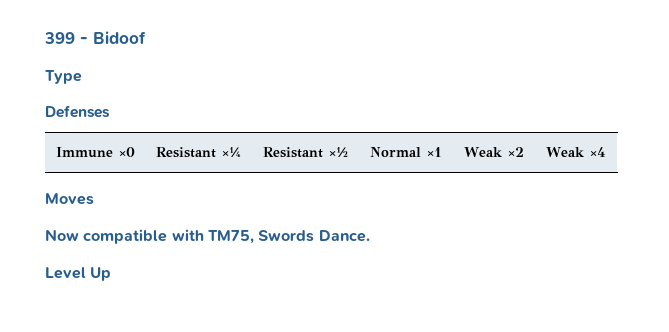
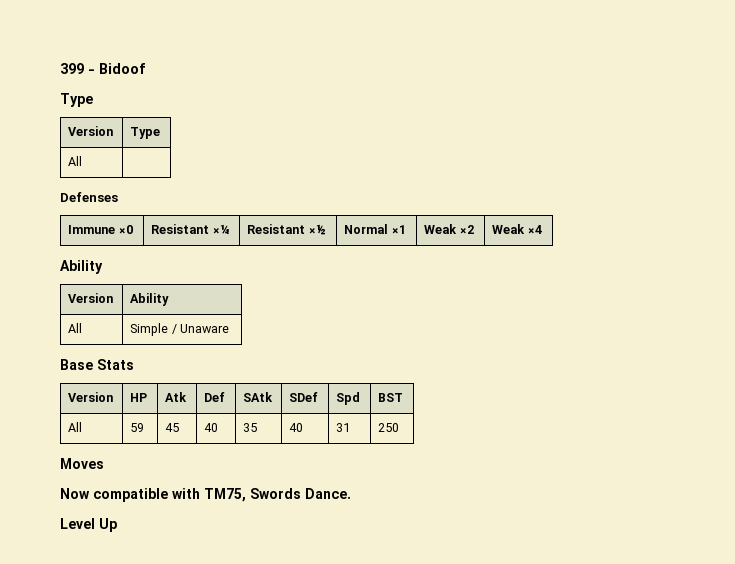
+ Version | Type
+ All |
  Immune ×0 | Resistant ×¼ | Resistant ×½ | Normal ×1 | Weak ×2 | Weak ×4
+ Ability
+ Version | Ability
+ All | Simple / Unaware
+ Base Stats
+ Version | HP | Atk | Def | SAtk | SDef | Spd | BST
+ All | 59 | 45 | 40 | 35 | 40 | 31 | 250

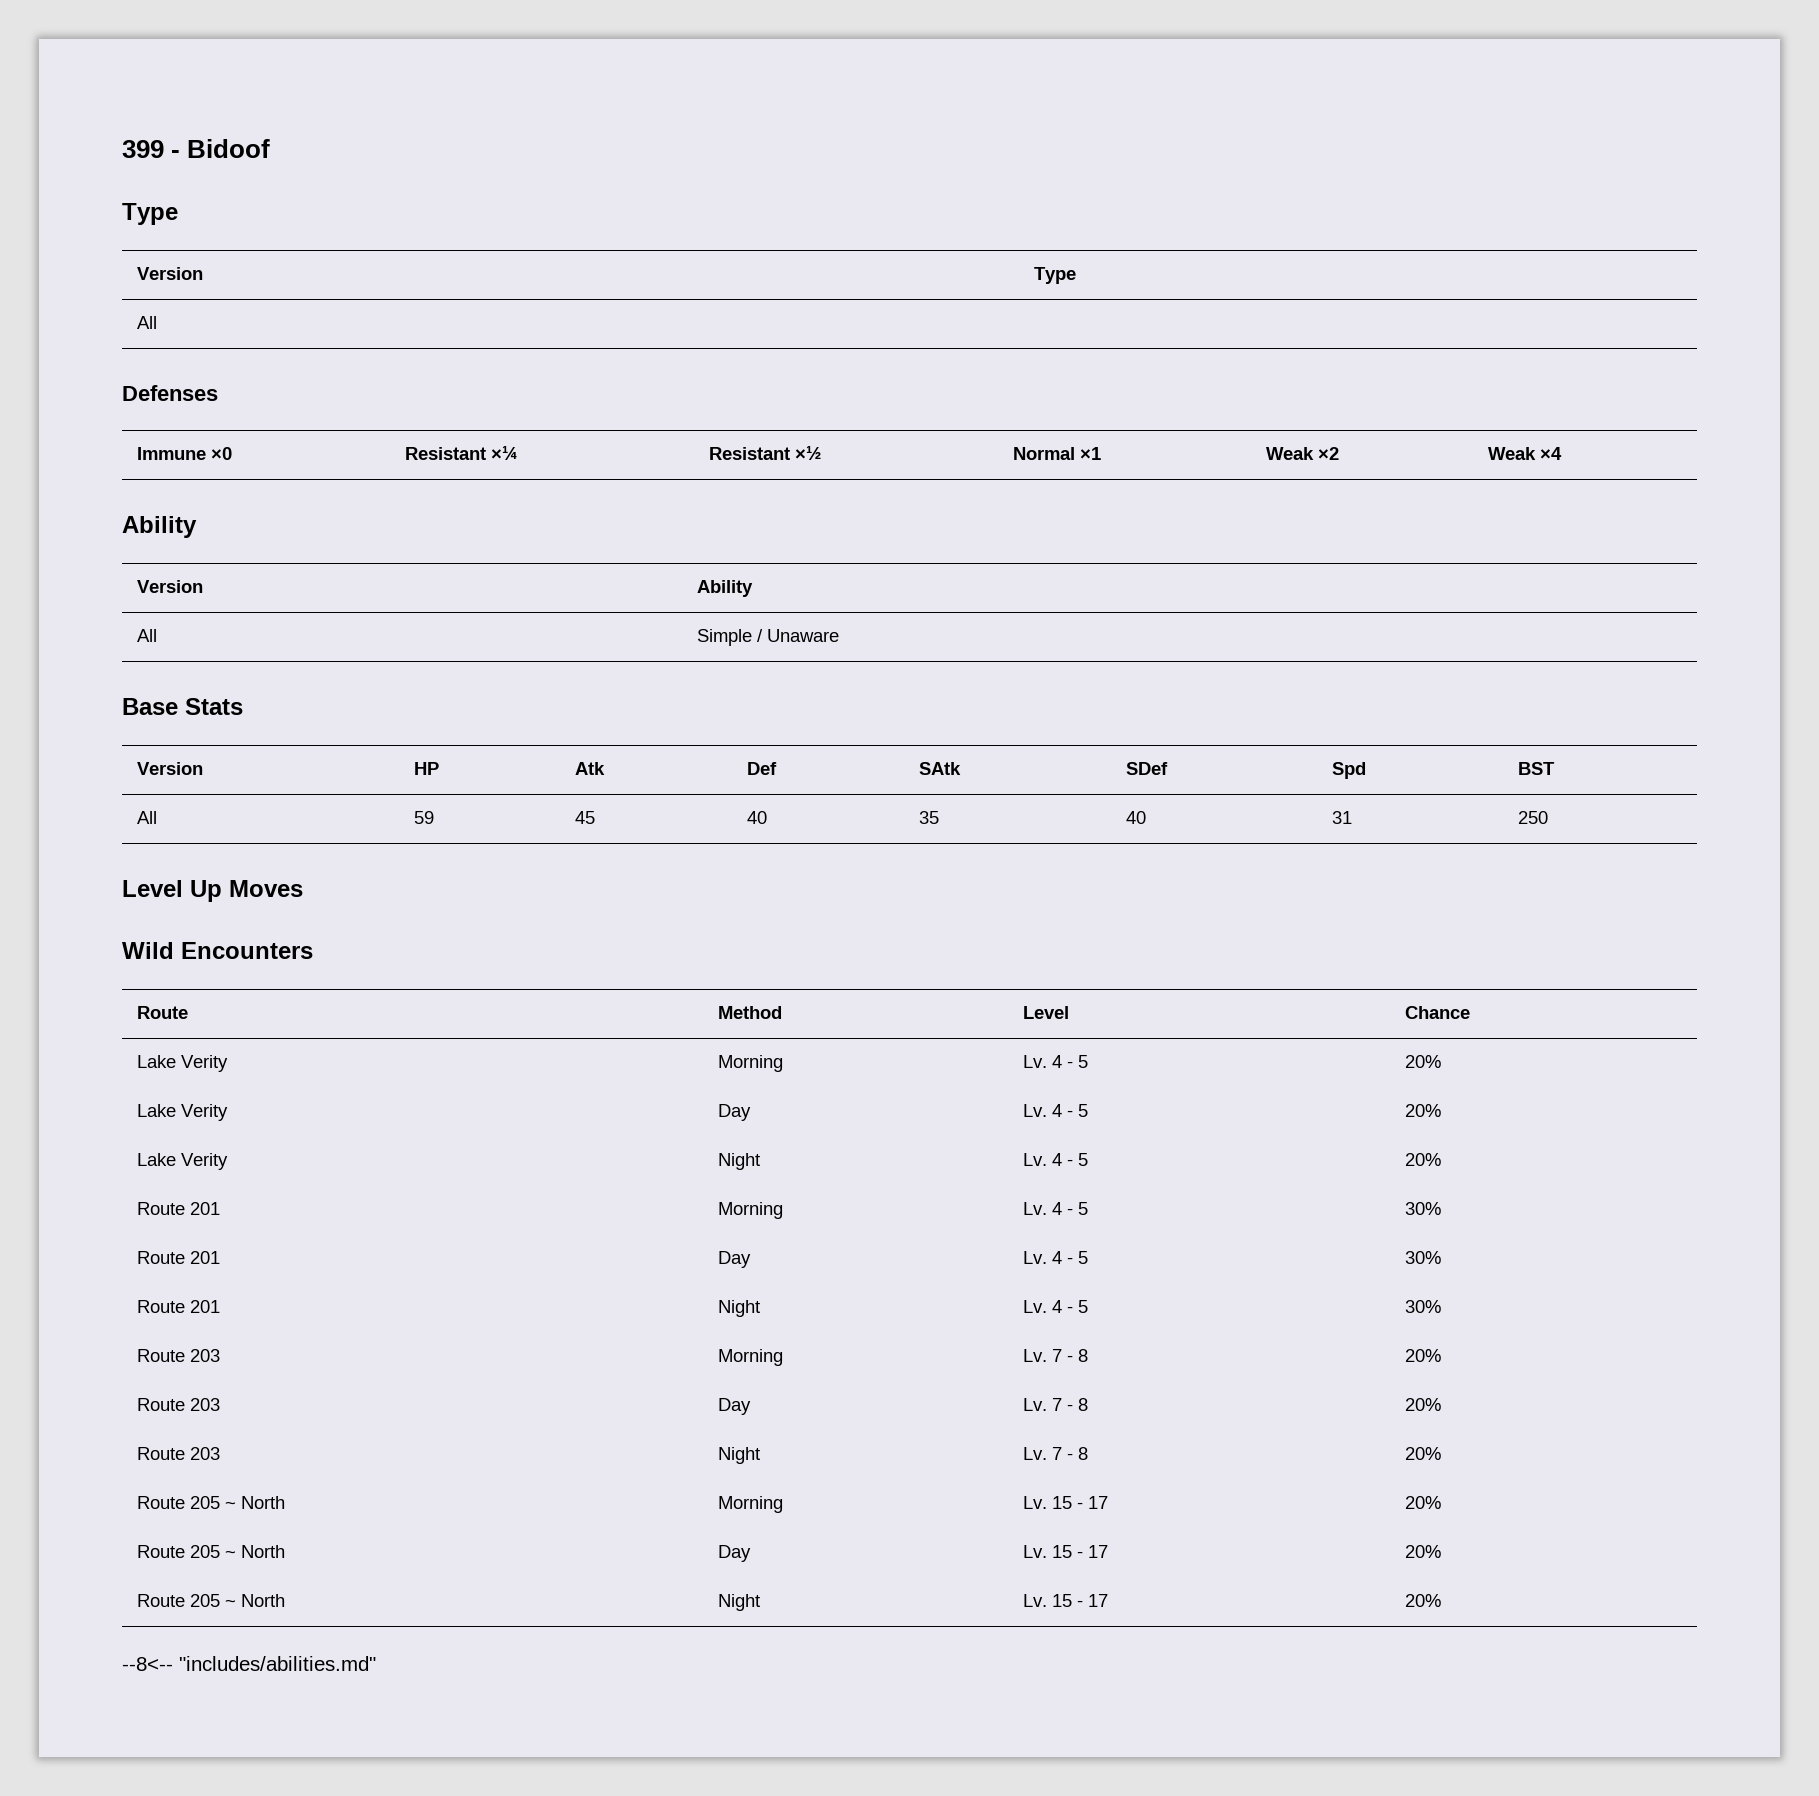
- Moves
+ Level Up Moves
- Now compatible with TM75, Swords Dance.
- Level Up
+ Wild Encounters
+ Route | Method | Level | Chance
+ Lake Verity | Morning | Lv. 4 - 5 | 20%
+ Lake Verity | Day | Lv. 4 - 5 | 20%
+ Lake Verity | Night | Lv. 4 - 5 | 20%
+ Route 201 | Morning | Lv. 4 - 5 | 30%
+ Route 201 | Day | Lv. 4 - 5 | 30%
+ Route 201 | Night | Lv. 4 - 5 | 30%
+ Route 203 | Morning | Lv. 7 - 8 | 20%
+ Route 203 | Day | Lv. 7 - 8 | 20%
+ Route 203 | Night | Lv. 7 - 8 | 20%
+ Route 205 ~ North | Morning | Lv. 15 - 17 | 20%
+ Route 205 ~ North | Day | Lv. 15 - 17 | 20%
+ Route 205 ~ North | Night | Lv. 15 - 17 | 20%
+ --8<-- "includes/abilities.md"

